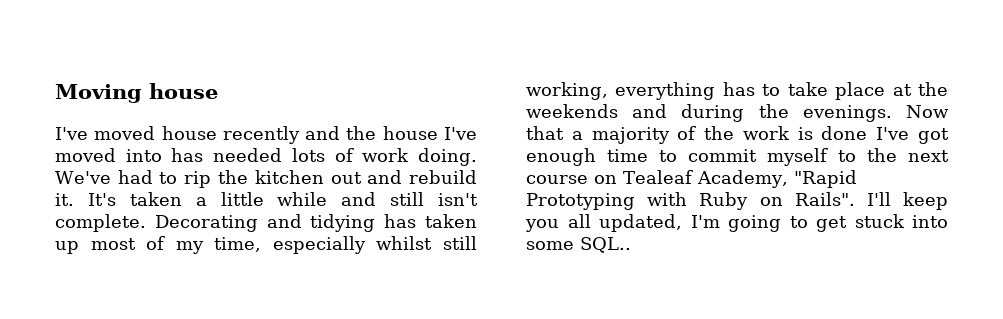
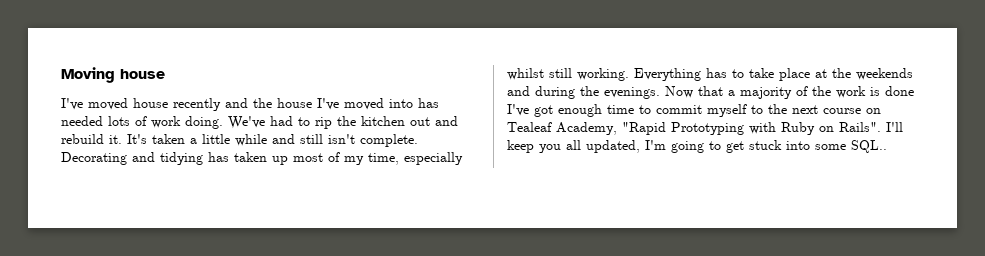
- Decorating and tidying has taken up most of my time, especially whilst still working, everything has to take place at the weekends and during the evenings.
+ Decorating and tidying has taken up most of my time, especially whilst still working. Everything has to take place at the weekends and during the evenings.

